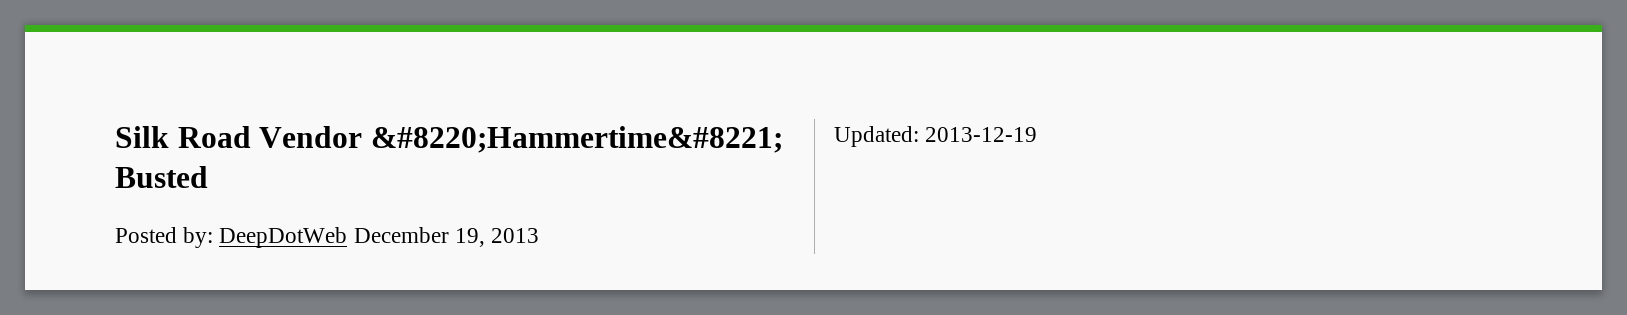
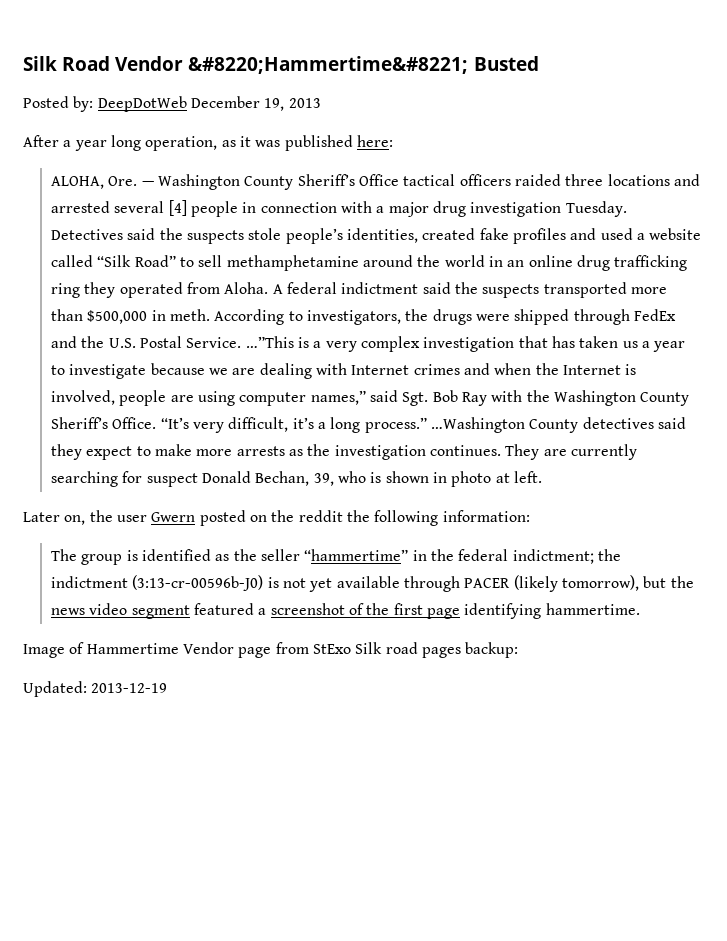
+ After a year long operation, as it was published here:
+ ALOHA, Ore. — Washington County Sheriff’s Office tactical officers raided three locations and arrested several [4] people in connection with a major drug investigation Tuesday. Detectives said the suspects stole people’s identities, created fake profiles and used a website called “Silk Road” to sell methamphetamine around the world in an online drug trafficking ring they operated from Aloha. A federal indictment said the suspects transported more than $500,000 in meth. According to investigators, the drugs were shipped through FedEx and the U.S. Postal Service. …”This is a very complex investigation that has taken us a year to investigate because we are dealing with Internet crimes and when the Internet is involved, people are using computer names,” said Sgt. Bob Ray with the Washington County Sheriff’s Office. “It’s very difficult, it’s a long process.” …Washington County detectives said they expect to make more arrests as the investigation continues. They are currently searching for suspect Donald Bechan, 39, who is shown in photo at left.
+ Later on, the user Gwern posted on the reddit the following information:
+ The group is identified as the seller “hammertime” in the federal indictment; the indictment (3:13-cr-00596b-J0) is not yet available through PACER (likely tomorrow), but the news video segment featured a screenshot of the first page identifying hammertime.
+ Image of Hammertime Vendor page from StExo Silk road pages backup:

